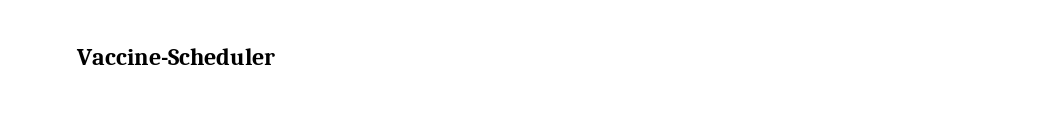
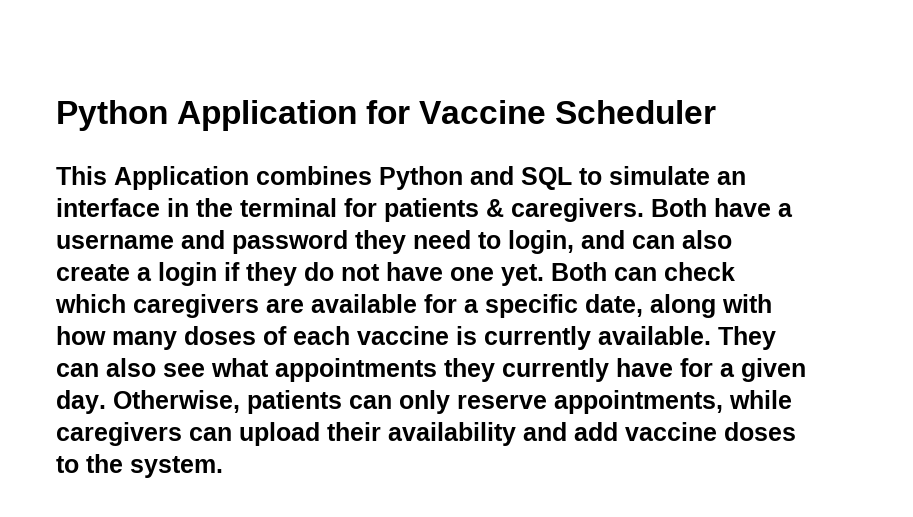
- Vaccine-Scheduler
+ Python Application for Vaccine Scheduler
+ This Application combines Python and SQL to simulate an interface in the terminal for patients & caregivers. Both have a username and password they need to login, and can also create a login if they do not have one yet. Both can check which caregivers are available for a specific date, along with how many doses of each vaccine is currently available. They can also see what appointments they currently have for a given day. Otherwise, patients can only reserve appointments, while caregivers can upload their availability and add vaccine doses to the system.

